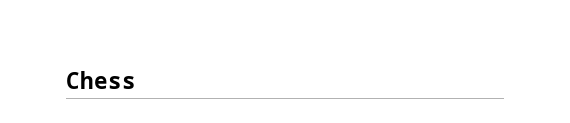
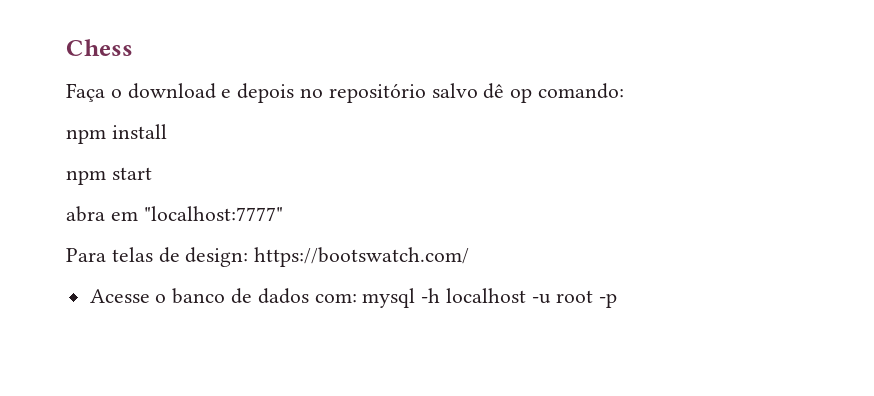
+ Faça o download e depois no repositório salvo dê op comando:
+ npm install
+ npm start
+ abra em "localhost:7777"
+ Para telas de design: https://bootswatch.com/
+ Acesse o banco de dados com: mysql -h localhost -u root -p

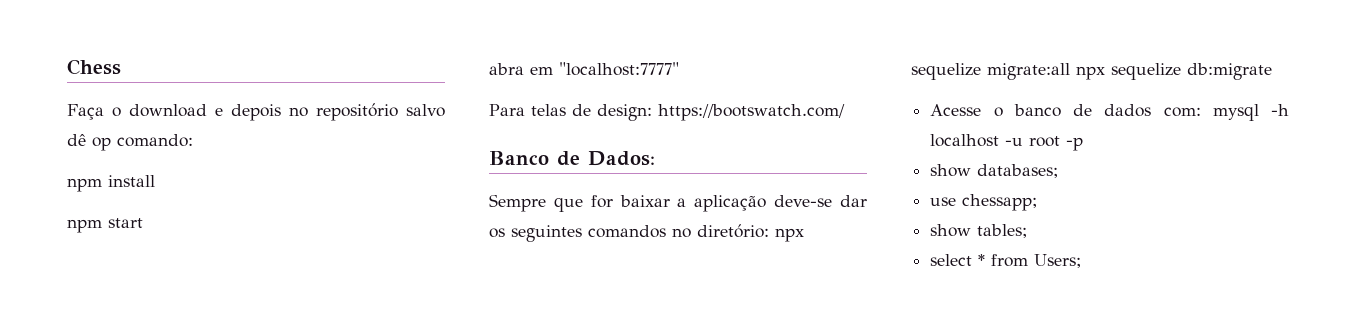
+ Banco de Dados:
+ Sempre que for baixar a aplicação deve-se dar os seguintes comandos no diretório: npx sequelize migrate:all npx sequelize db:migrate
+ show databases;
+ use chessapp;
+ show tables;
+ select * from Users;

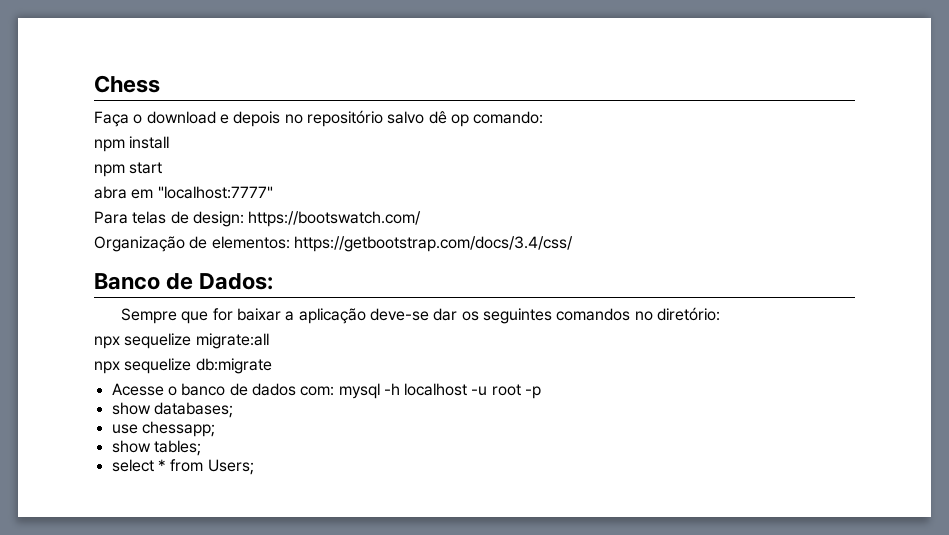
+ Organização de elementos: https://getbootstrap.com/docs/3.4/css/
- Sempre que for baixar a aplicação deve-se dar os seguintes comandos no diretório: npx sequelize migrate:all npx sequelize db:migrate
+ Sempre que for baixar a aplicação deve-se dar os seguintes comandos no diretório:
+ npx sequelize migrate:all
+ npx sequelize db:migrate

